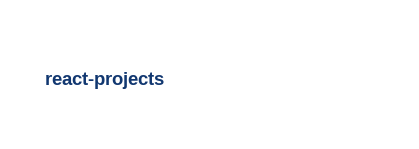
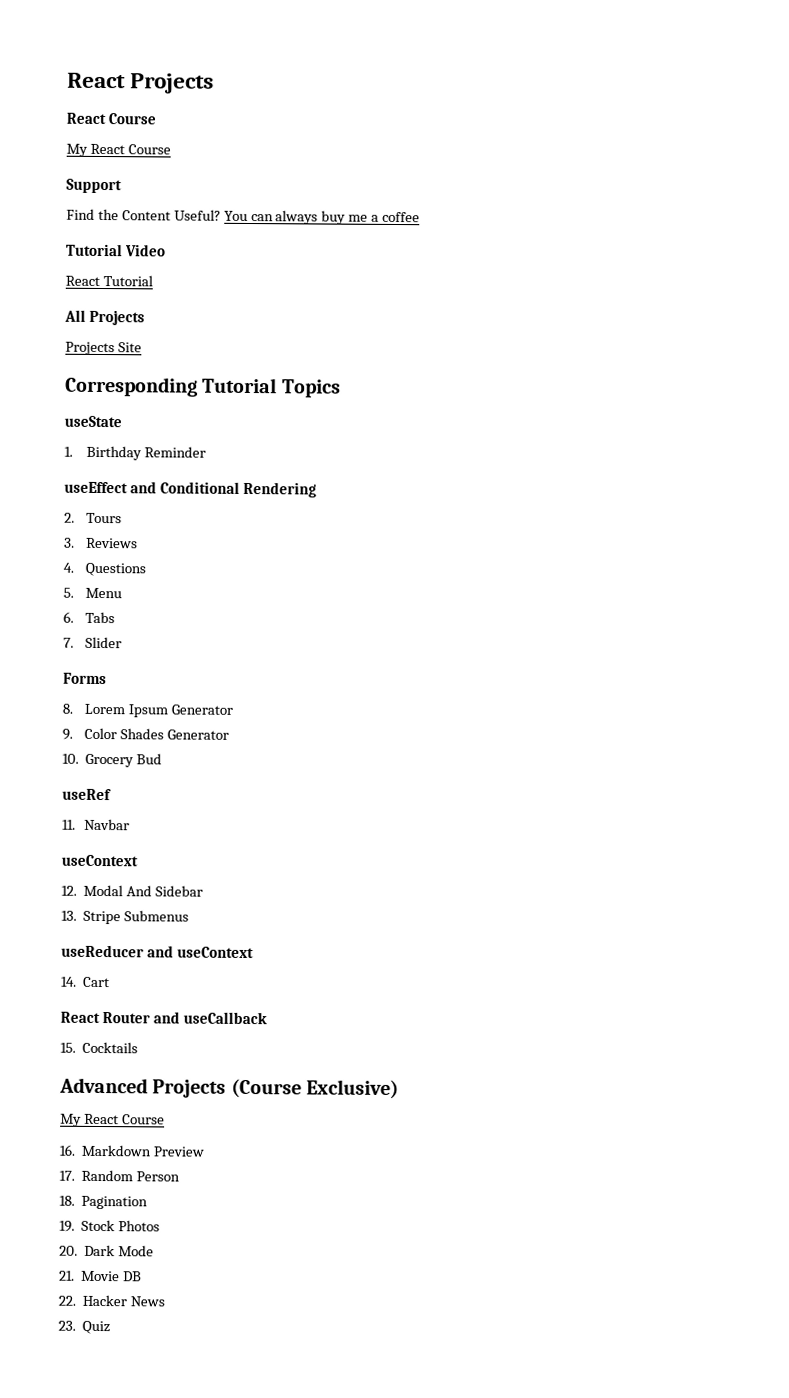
- react-projects
+ React Projects
+ React Course
+ My React Course
+ Support
+ Find the Content Useful? You can always buy me a coffee
+ Tutorial Video
+ React Tutorial
+ All Projects
+ Projects Site
+ Corresponding Tutorial Topics
+ useState
+ 1. Birthday Reminder
+ useEffect and Conditional Rendering
+ 2. Tours
+ 3. Reviews
+ 4. Questions
+ 5. Menu
+ 6. Tabs
+ 7. Slider
+ Forms
+ 8. Lorem Ipsum Generator
+ 9. Color Shades Generator
+ 10. Grocery Bud
+ useRef
+ 11. Navbar
+ useContext
+ 12. Modal And Sidebar
+ 13. Stripe Submenus
+ useReducer and useContext
+ 14. Cart
+ React Router and useCallback
+ 15. Cocktails
+ Advanced Projects (Course Exclusive)
+ My React Course
+ 16. Markdown Preview
+ 17. Random Person
+ 18. Pagination
+ 19. Stock Photos
+ 20. Dark Mode
+ 21. Movie DB
+ 22. Hacker News
+ 23. Quiz

